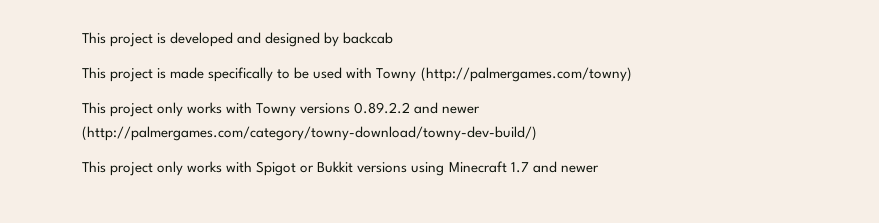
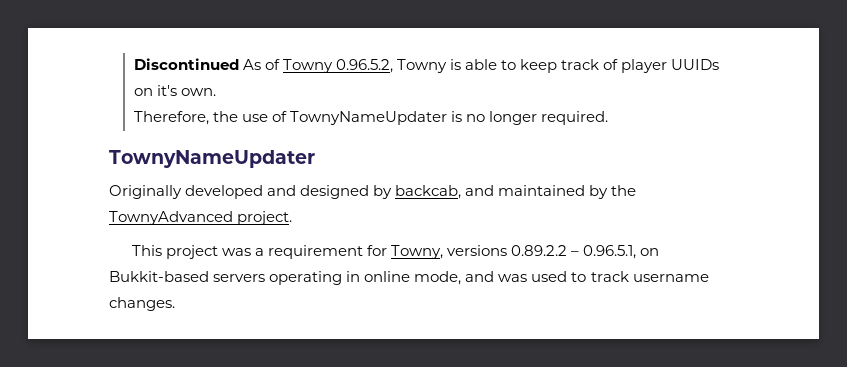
- This project is developed and designed by backcab
- This project is made specifically to be used with Towny (http://palmergames.com/towny)
- This project only works with Towny versions 0.89.2.2 and newer (http://palmergames.com/category/towny-download/towny-dev-build/)
- This project only works with Spigot or Bukkit versions using Minecraft 1.7 and newer
+ Discontinued As of Towny 0.96.5.2, Towny is able to keep track of player UUIDs on it's own.
+ Therefore, the use of TownyNameUpdater is no longer required.
+ TownyNameUpdater
+ Originally developed and designed by backcab, and maintained by the TownyAdvanced project.
+ This project was a requirement for Towny, versions 0.89.2.2 – 0.96.5.1, on Bukkit-based servers operating in online mode, and was used to track username changes.

